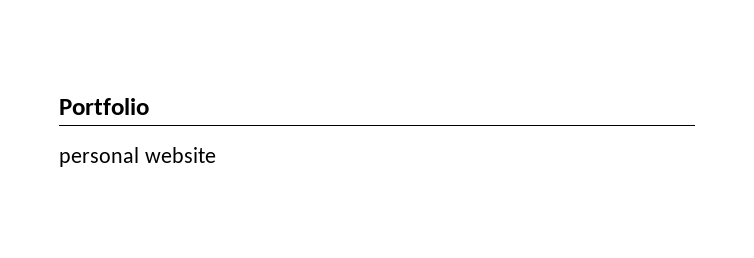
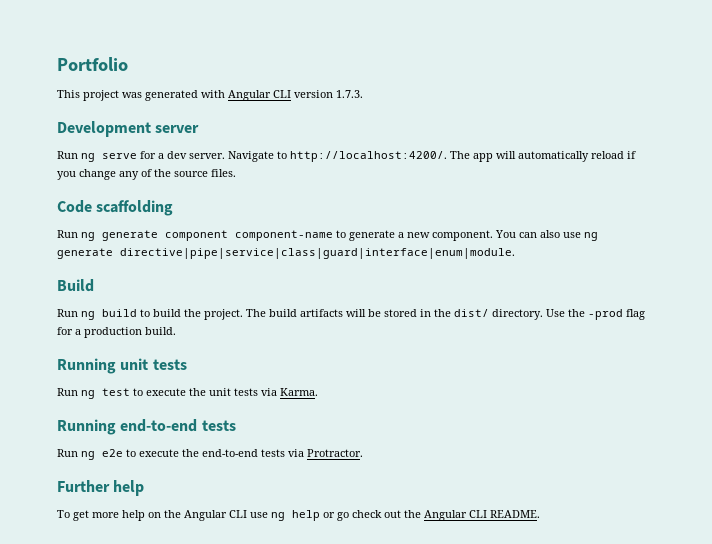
- personal website
+ This project was generated with Angular CLI version 1.7.3.
+ Development server
+ Run ng serve for a dev server. Navigate to http://localhost:4200/. The app will automatically reload if you change any of the source files.
+ Code scaffolding
+ Run ng generate component component-name to generate a new component. You can also use ng generate directive|pipe|service|class|guard|interface|enum|module.
+ Build
+ Run ng build to build the project. The build artifacts will be stored in the dist/ directory. Use the -prod flag for a production build.
+ Running unit tests
+ Run ng test to execute the unit tests via Karma.
+ Running end-to-end tests
+ Run ng e2e to execute the end-to-end tests via Protractor.
+ Further help
+ To get more help on the Angular CLI use ng help or go check out the Angular CLI README.

